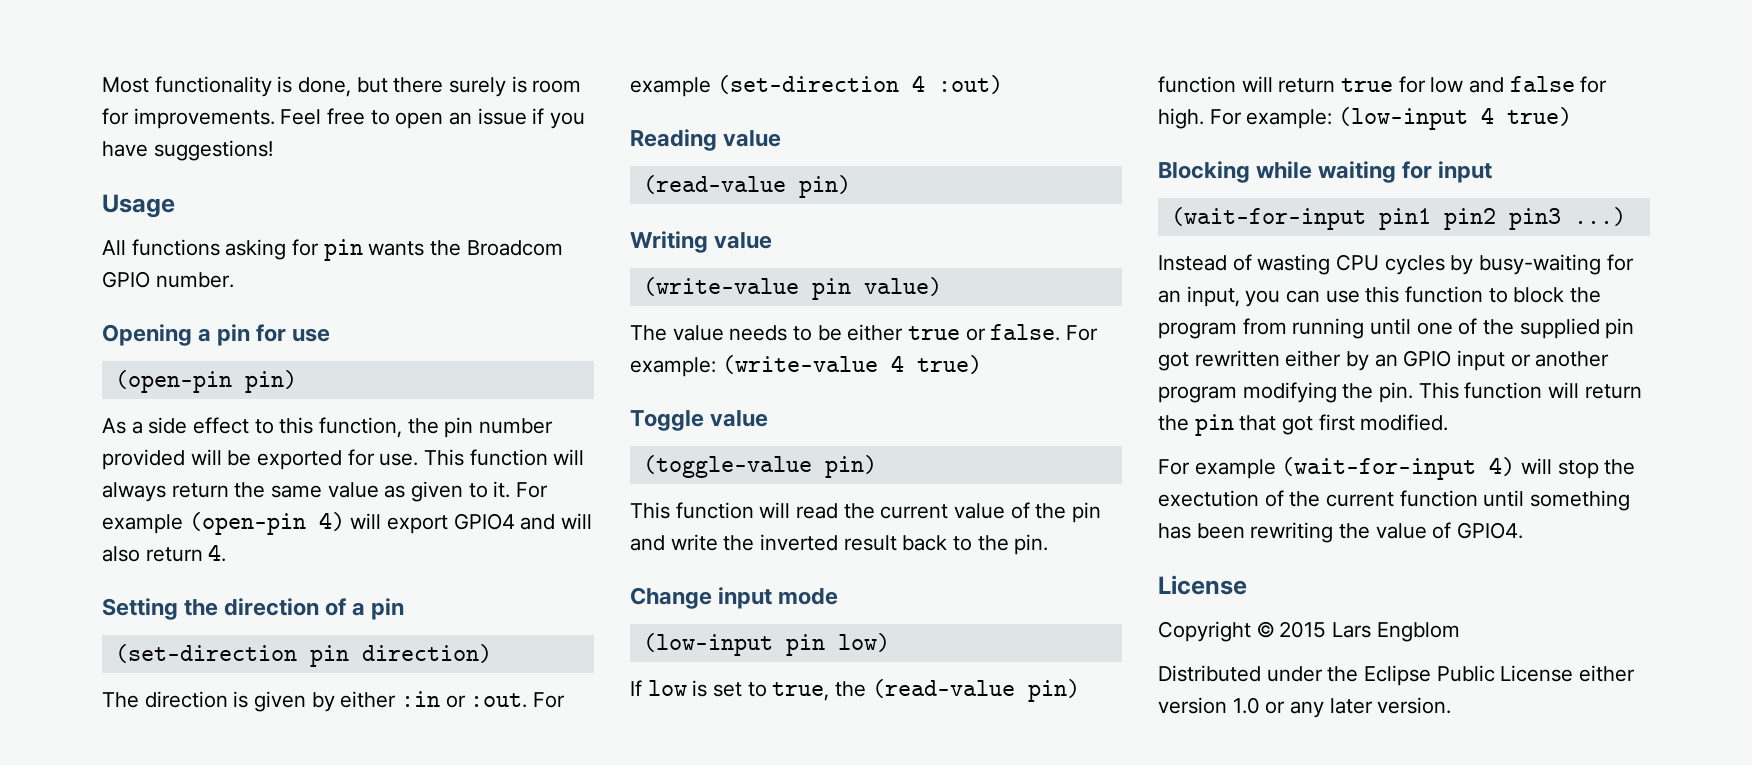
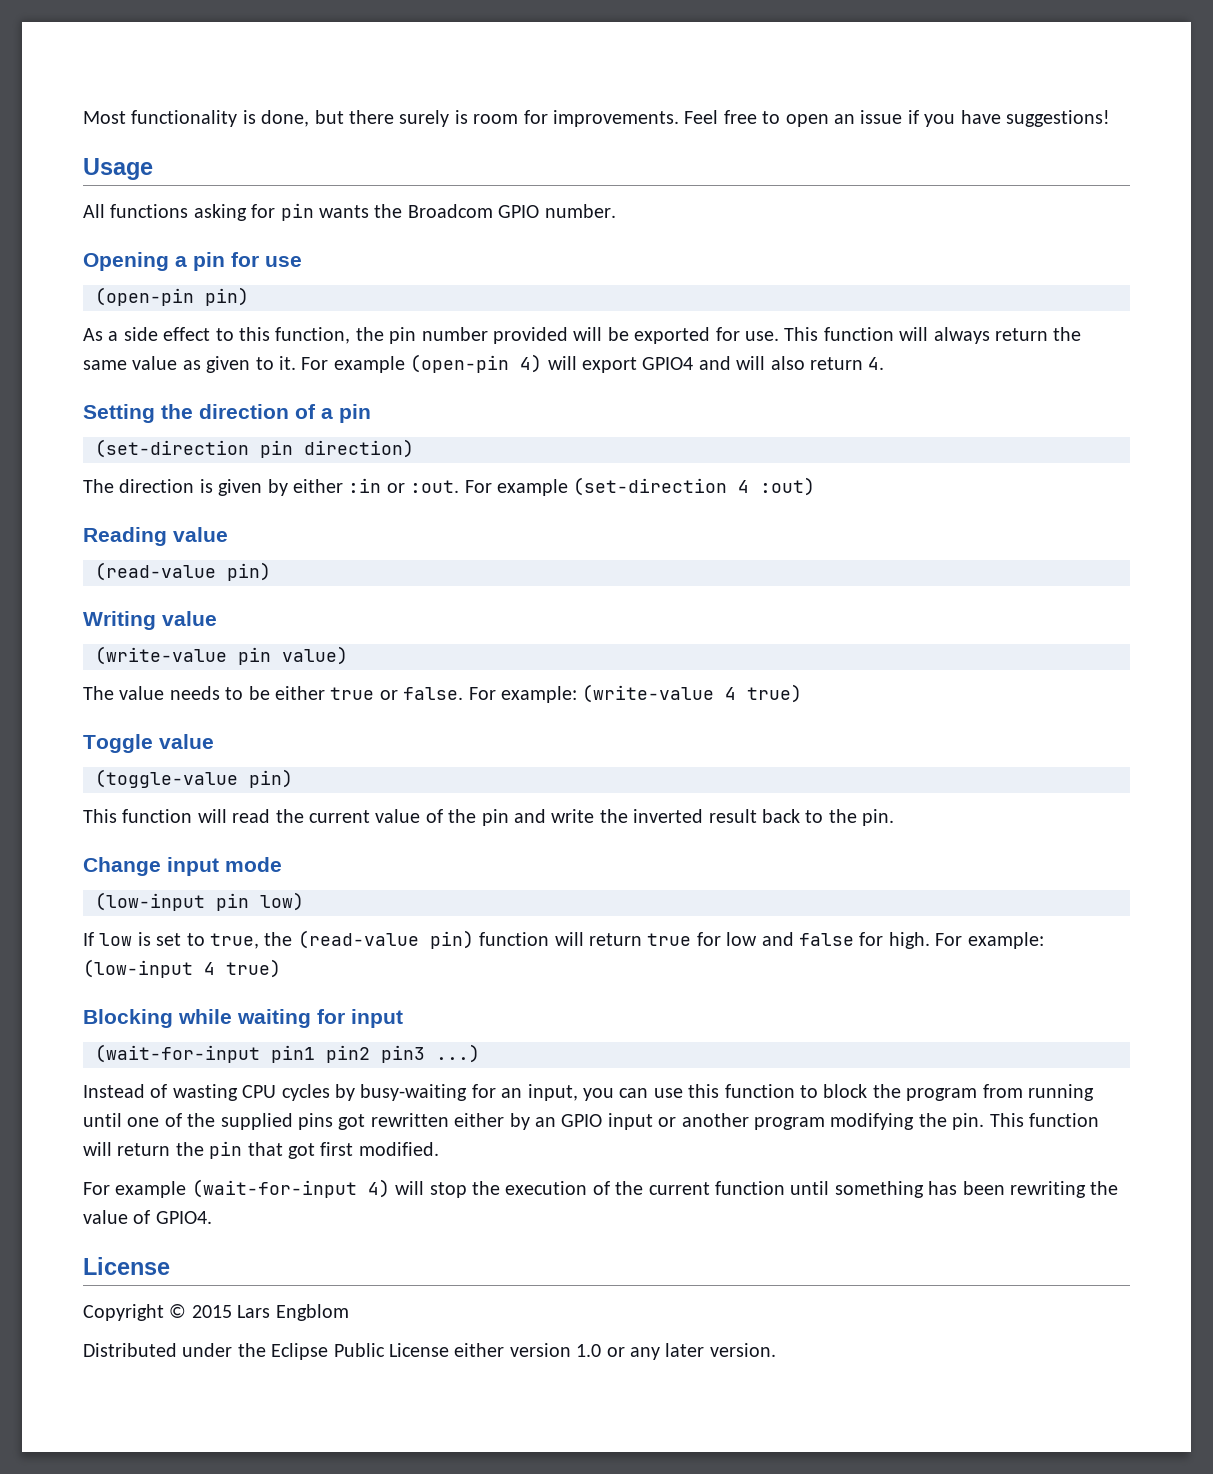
- Instead of wasting CPU cycles by busy-waiting for an input, you can use this function to block the program from running until one of the supplied pin got rewritten either by an GPIO input or another program modifying the pin.
+ Instead of wasting CPU cycles by busy-waiting for an input, you can use this function to block the program from running until one of the supplied pins got rewritten either by an GPIO input or another program modifying the pin.
- For example (wait-for-input 4) will stop the exectution of the current function until something has been rewriting the value of GPIO4.
+ For example (wait-for-input 4) will stop the execution of the current function until something has been rewriting the value of GPIO4.

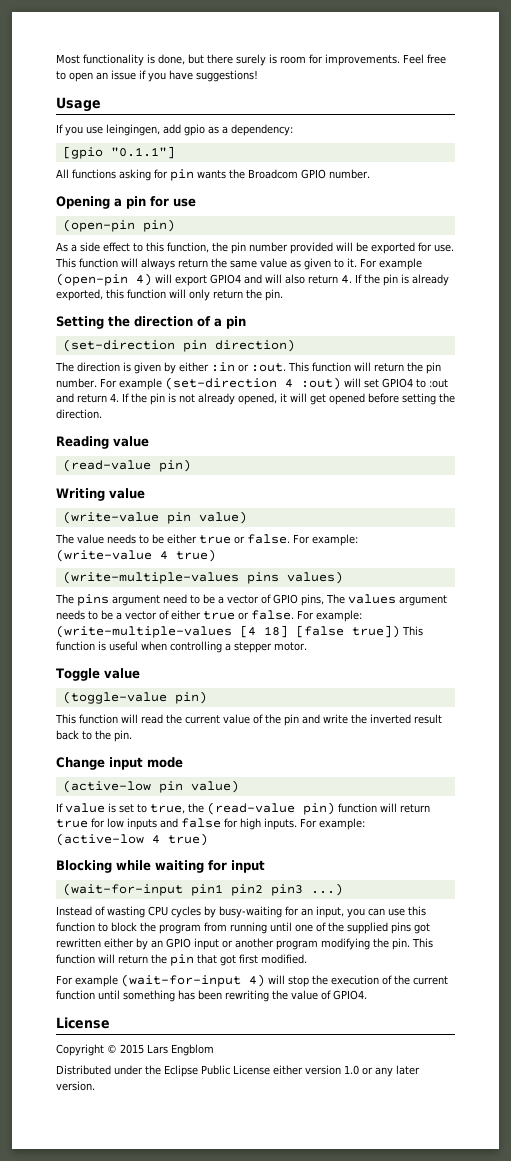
+ If you use leingingen, add gpio as a dependency:
+ [gpio "0.1.1"]
- For example (open-pin 4) will export GPIO4 and will also return 4.
+ For example (open-pin 4) will export GPIO4 and will also return 4. If the pin is already exported, this function will only return the pin.
+ This function will return the pin number.
- For example (set-direction 4 :out)
+ For example (set-direction 4 :out) will set GPIO4 to :out and return 4. If the pin is not already opened, it will get opened before setting the direction.
+ (write-multiple-values pins values)
+ The pins argument need to be a vector of GPIO pins, The values argument needs to be a vector of either true or false. For example: (write-multiple-values [4 18] [false true]) This function is useful when controlling a stepper motor.
- (low-input pin low)
- If low is set to true, the (read-value pin) function will return true for low and false for high. For example: (low-input 4 true)
+ (active-low pin value)
+ If value is set to true, the (read-value pin) function will return true for low inputs and false for high inputs. For example: (active-low 4 true)

